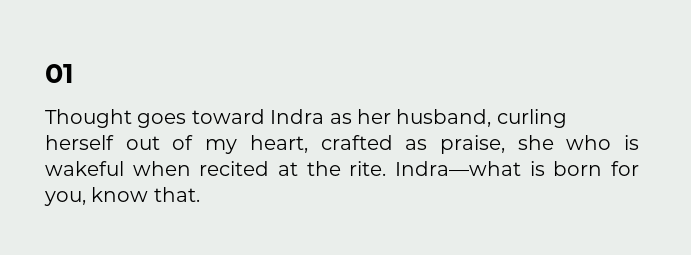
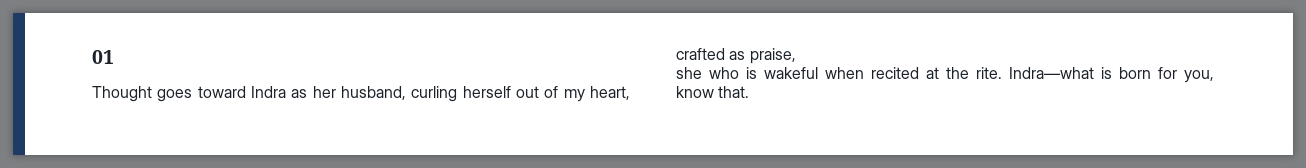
- Thought goes toward Indra as her husband, curling herself out of my heart, crafted as praise, she who is wakeful when recited at the rite.
+ Thought goes toward Indra as her husband, curling herself out of my heart, crafted as praise,
+ she who is wakeful when recited at the rite.

